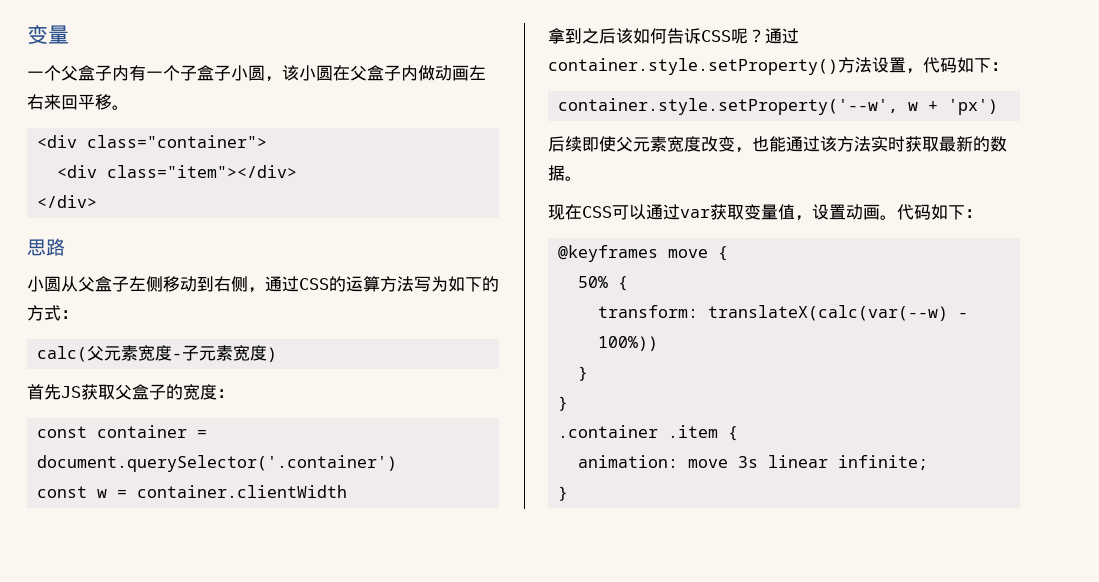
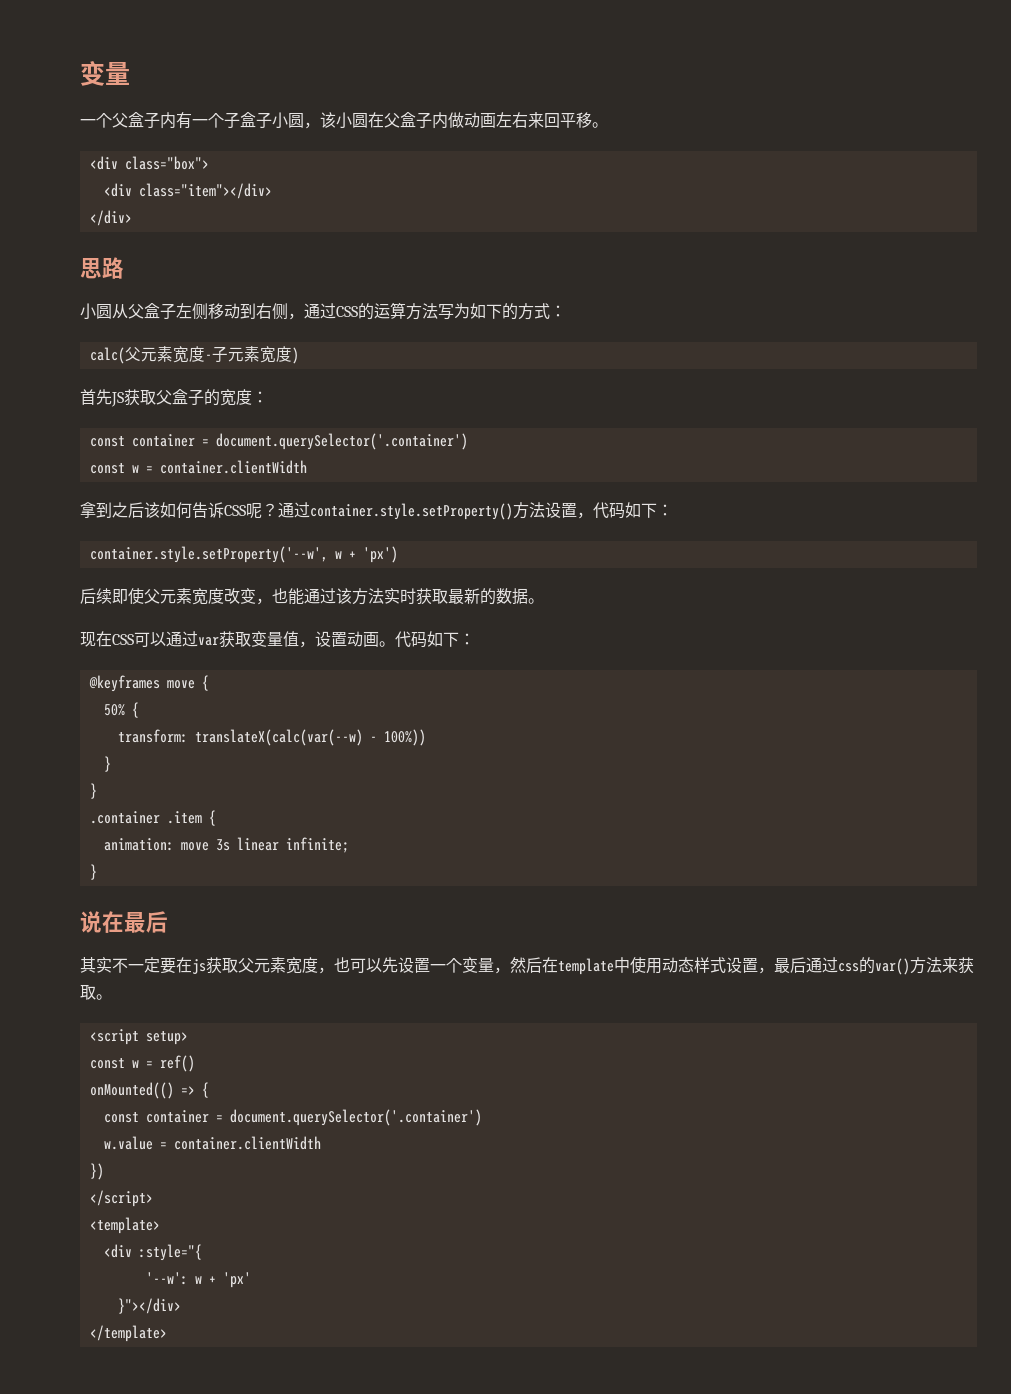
- <div class="container">
+ <div class="box">
+ 说在最后
+ 其实不一定要在js获取父元素宽度，也可以先设置一个变量，然后在template中使用动态样式设置，最后通过css的var()方法来获取。
+ <script setup>
+ const w = ref()
+ onMounted(() => {
+ const container = document.querySelector('.container')
+ w.value = container.clientWidth
+ })
+ </script>
+ <template>
+ <div :style="{
+ '--w': w + 'px'
+ }"></div>
+ </template>

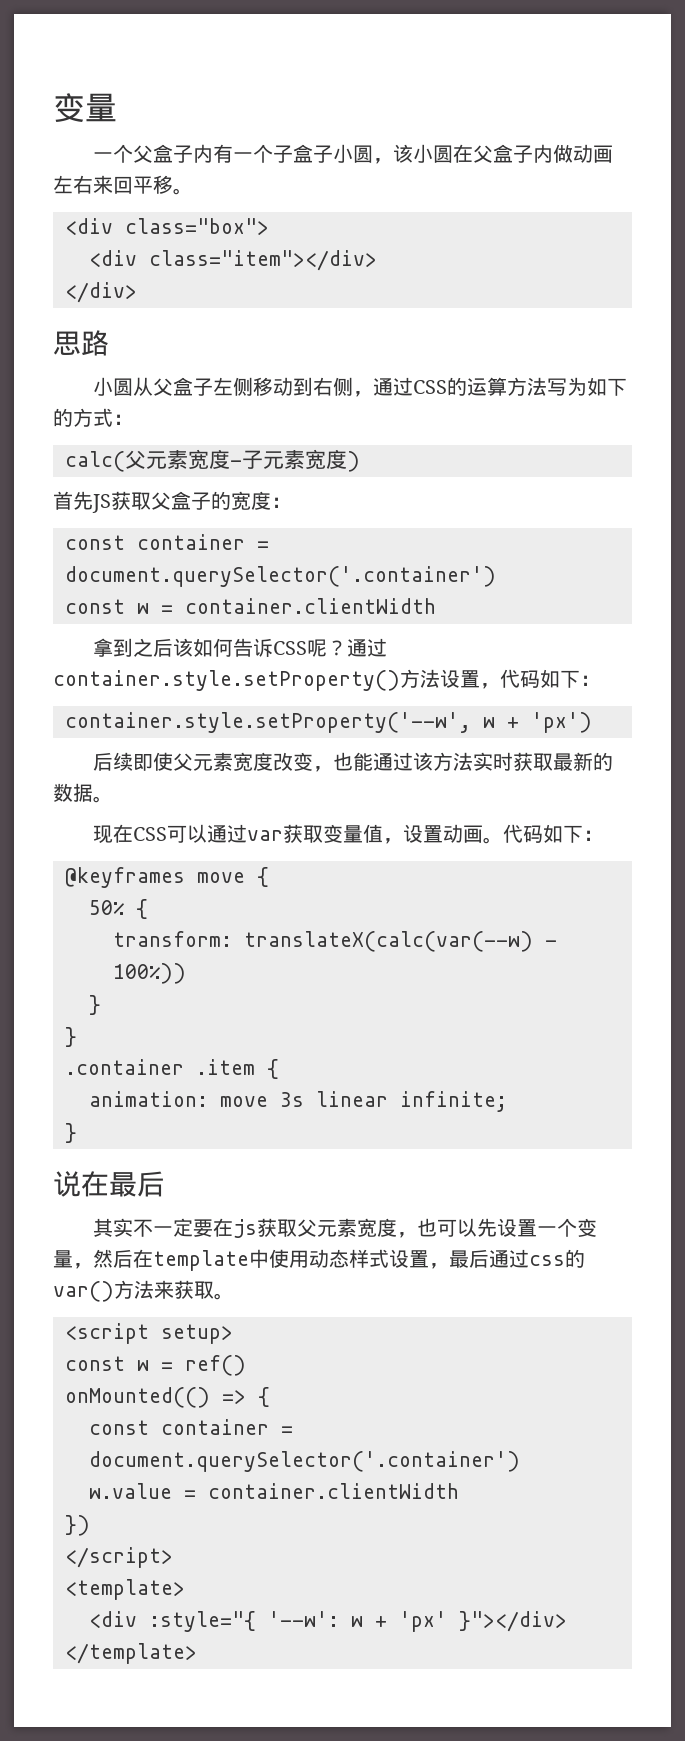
- <div :style="{
- '--w': w + 'px'
- }"></div>
+ <div :style="{ '--w': w + 'px' }"></div>

